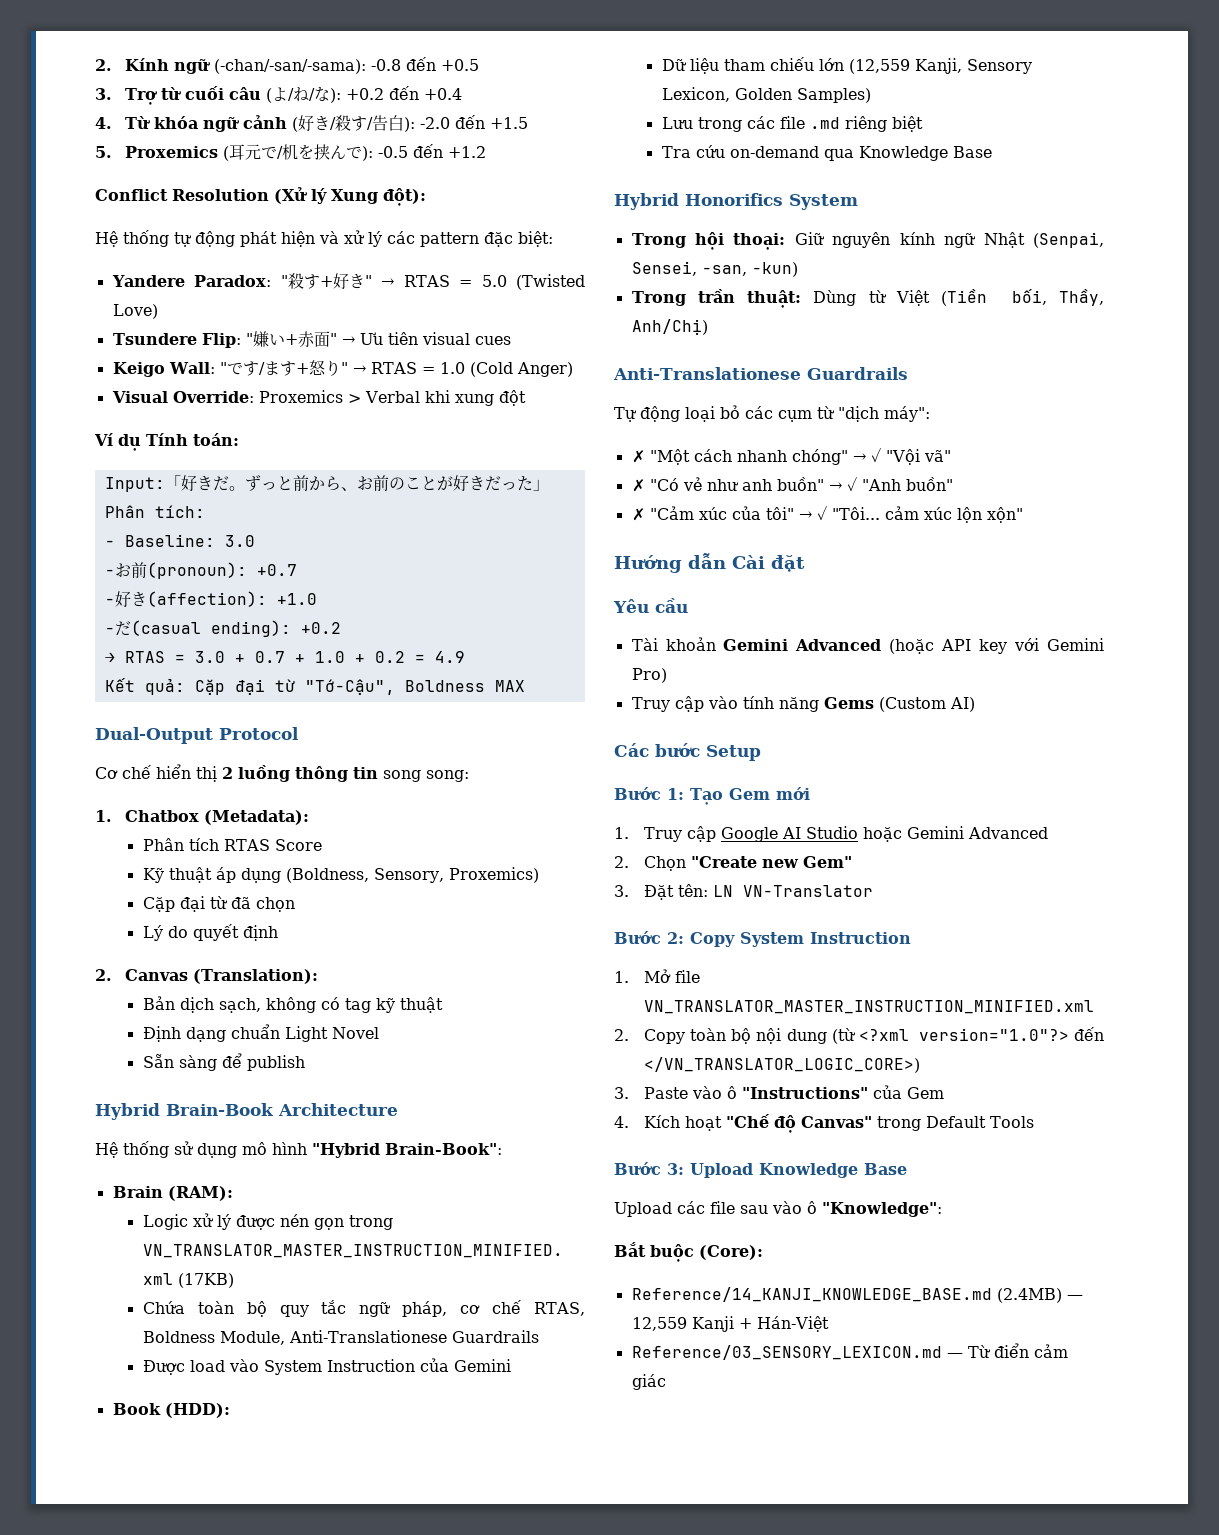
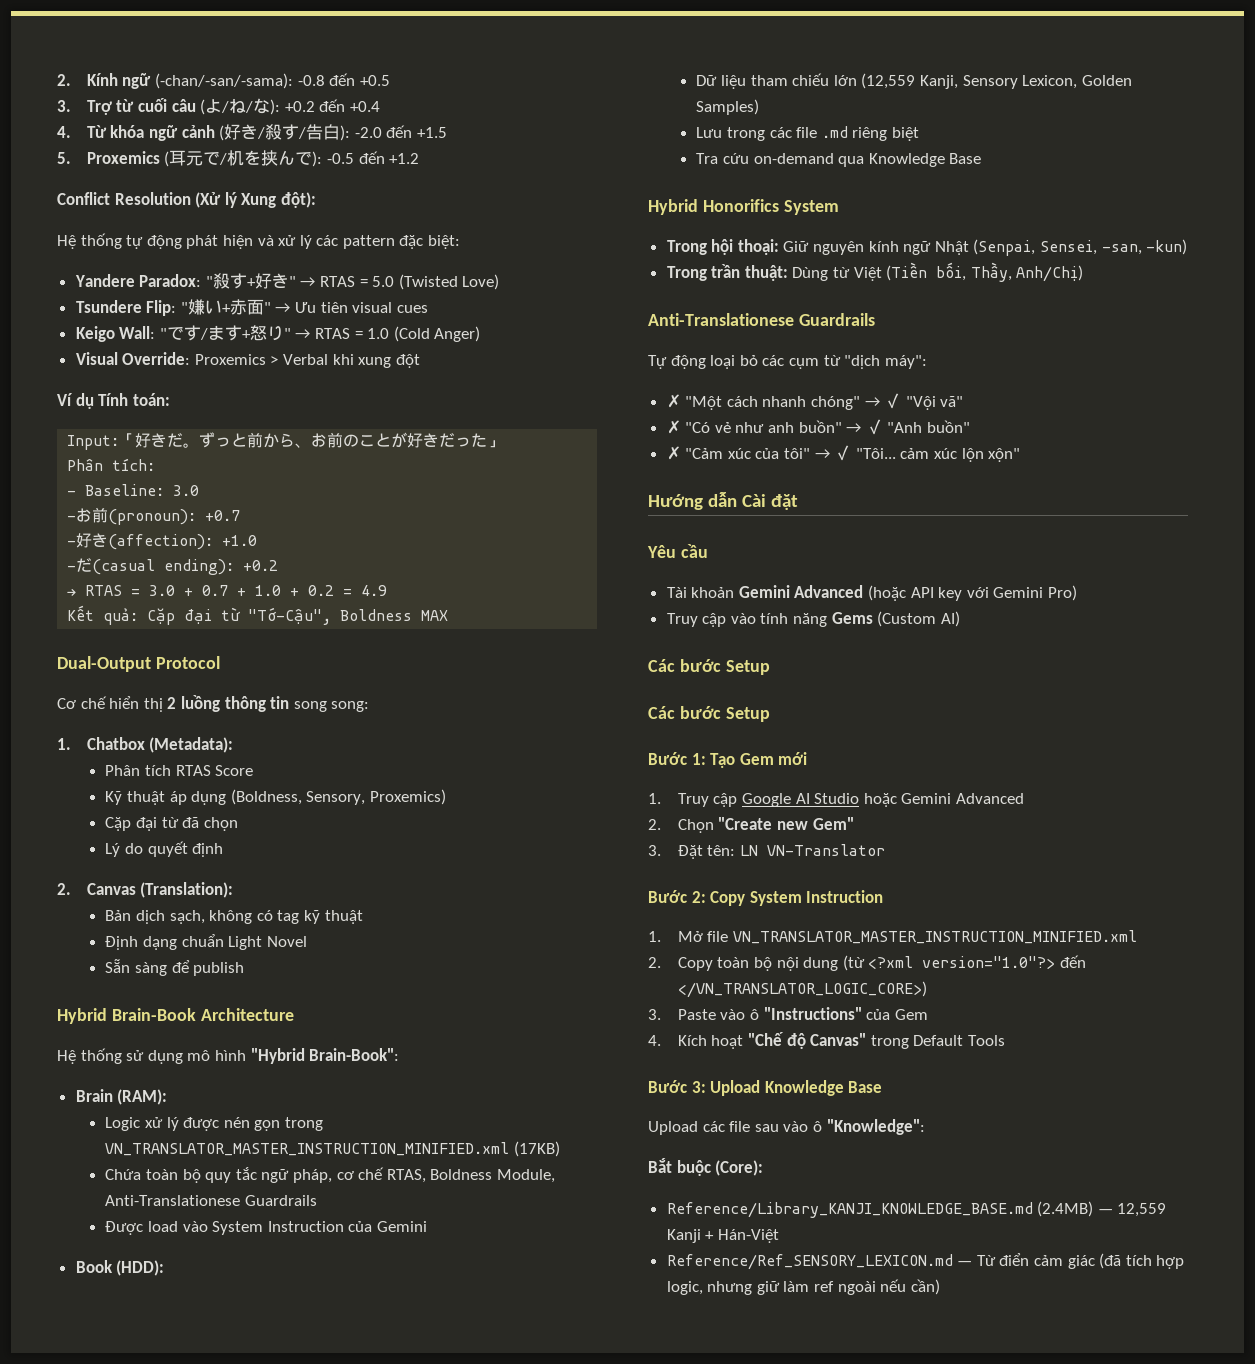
  Truy cập vào tính năng Gems (Custom AI)
+ Các bước Setup
- Reference/14_KANJI_KNOWLEDGE_BASE.md (2.4MB) — 12,559 Kanji + Hán-Việt
+ Reference/Library_KANJI_KNOWLEDGE_BASE.md (2.4MB) — 12,559 Kanji + Hán-Việt
- Reference/03_SENSORY_LEXICON.md — Từ điển cảm giác
+ Reference/Ref_SENSORY_LEXICON.md — Từ điển cảm giác (đã tích hợp logic, nhưng giữ làm ref ngoài nếu cần)

